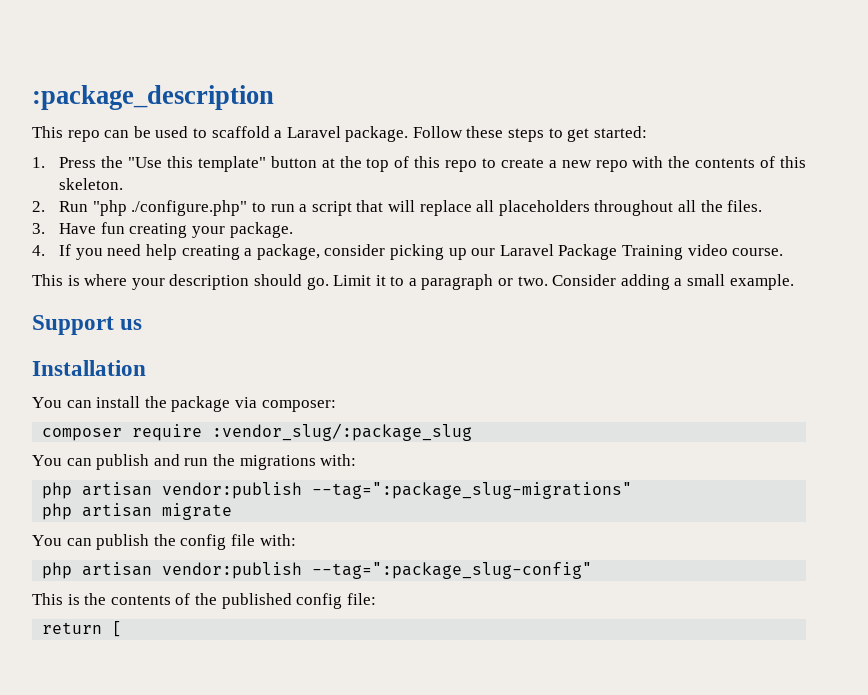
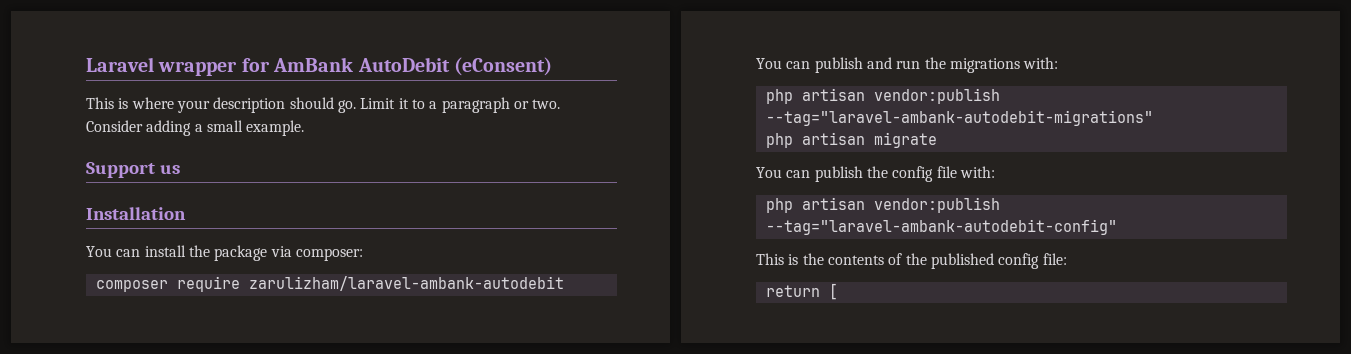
- :package_description
- This repo can be used to scaffold a Laravel package. Follow these steps to get started:
- 1. Press the "Use this template" button at the top of this repo to create a new repo with the contents of this skeleton.
- 2. Run "php ./configure.php" to run a script that will replace all placeholders throughout all the files.
- 3. Have fun creating your package.
- 4. If you need help creating a package, consider picking up our Laravel Package Training video course.
+ Laravel wrapper for AmBank AutoDebit (eConsent)
- composer require :vendor_slug/:package_slug
+ composer require zarulizham/laravel-ambank-autodebit
- php artisan vendor:publish --tag=":package_slug-migrations"
+ php artisan vendor:publish --tag="laravel-ambank-autodebit-migrations"
- php artisan vendor:publish --tag=":package_slug-config"
+ php artisan vendor:publish --tag="laravel-ambank-autodebit-config"

